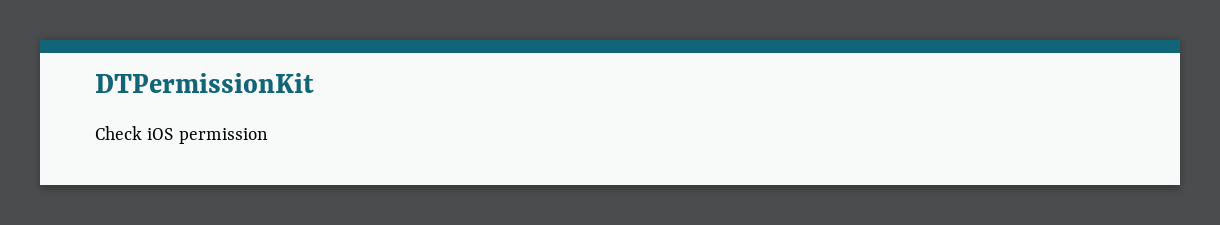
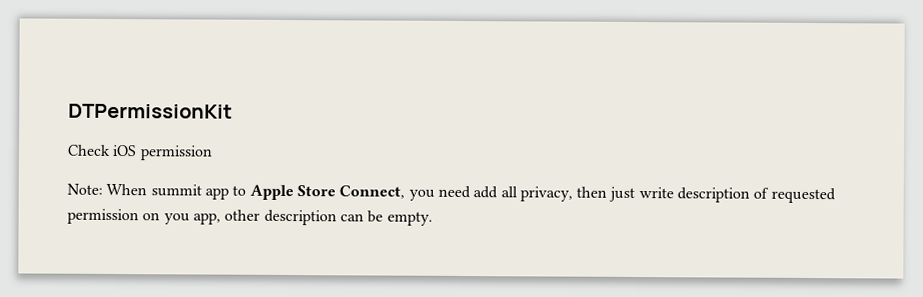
+ Note: When summit app to Apple Store Connect, you need add all privacy, then just write description of requested permission on you app, other description can be empty.

